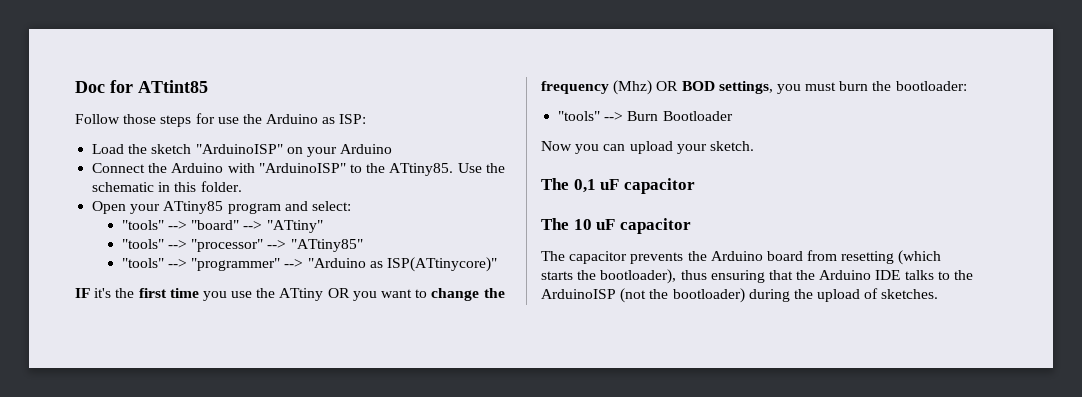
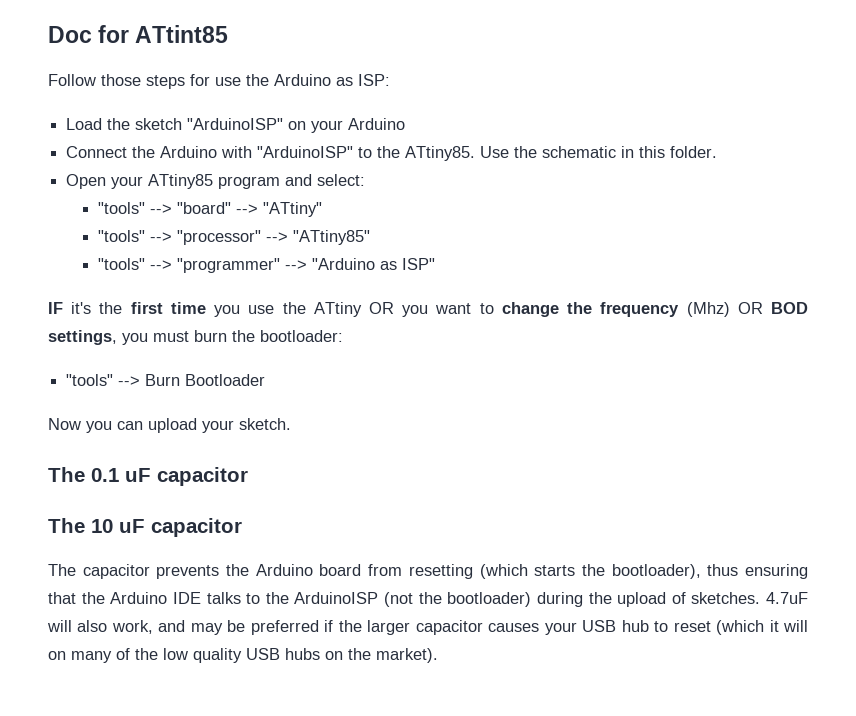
- "tools" --> "programmer" --> "Arduino as ISP(ATtinycore)"
+ "tools" --> "programmer" --> "Arduino as ISP"
- The 0,1 uF capacitor
+ The 0.1 uF capacitor
+ 4.7uF will also work, and may be preferred if the larger capacitor causes your USB hub to reset (which it will on many of the low quality USB hubs on the market).

